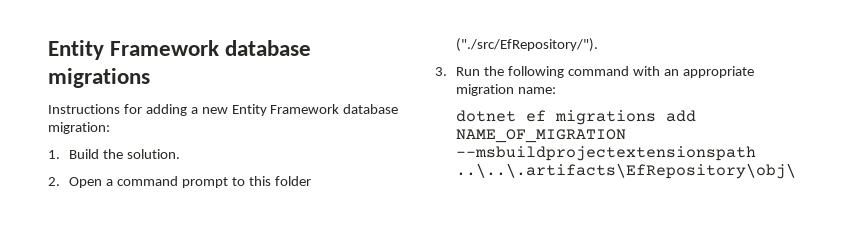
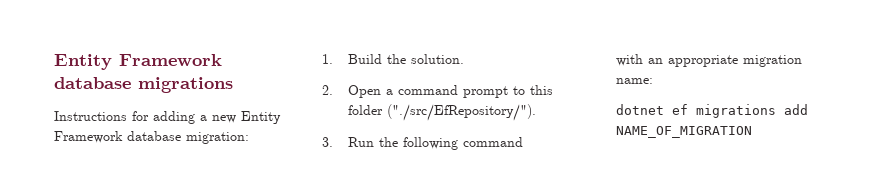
- dotnet ef migrations add NAME_OF_MIGRATION --msbuildprojectextensionspath ..\..\.artifacts\EfRepository\obj\
+ dotnet ef migrations add NAME_OF_MIGRATION

